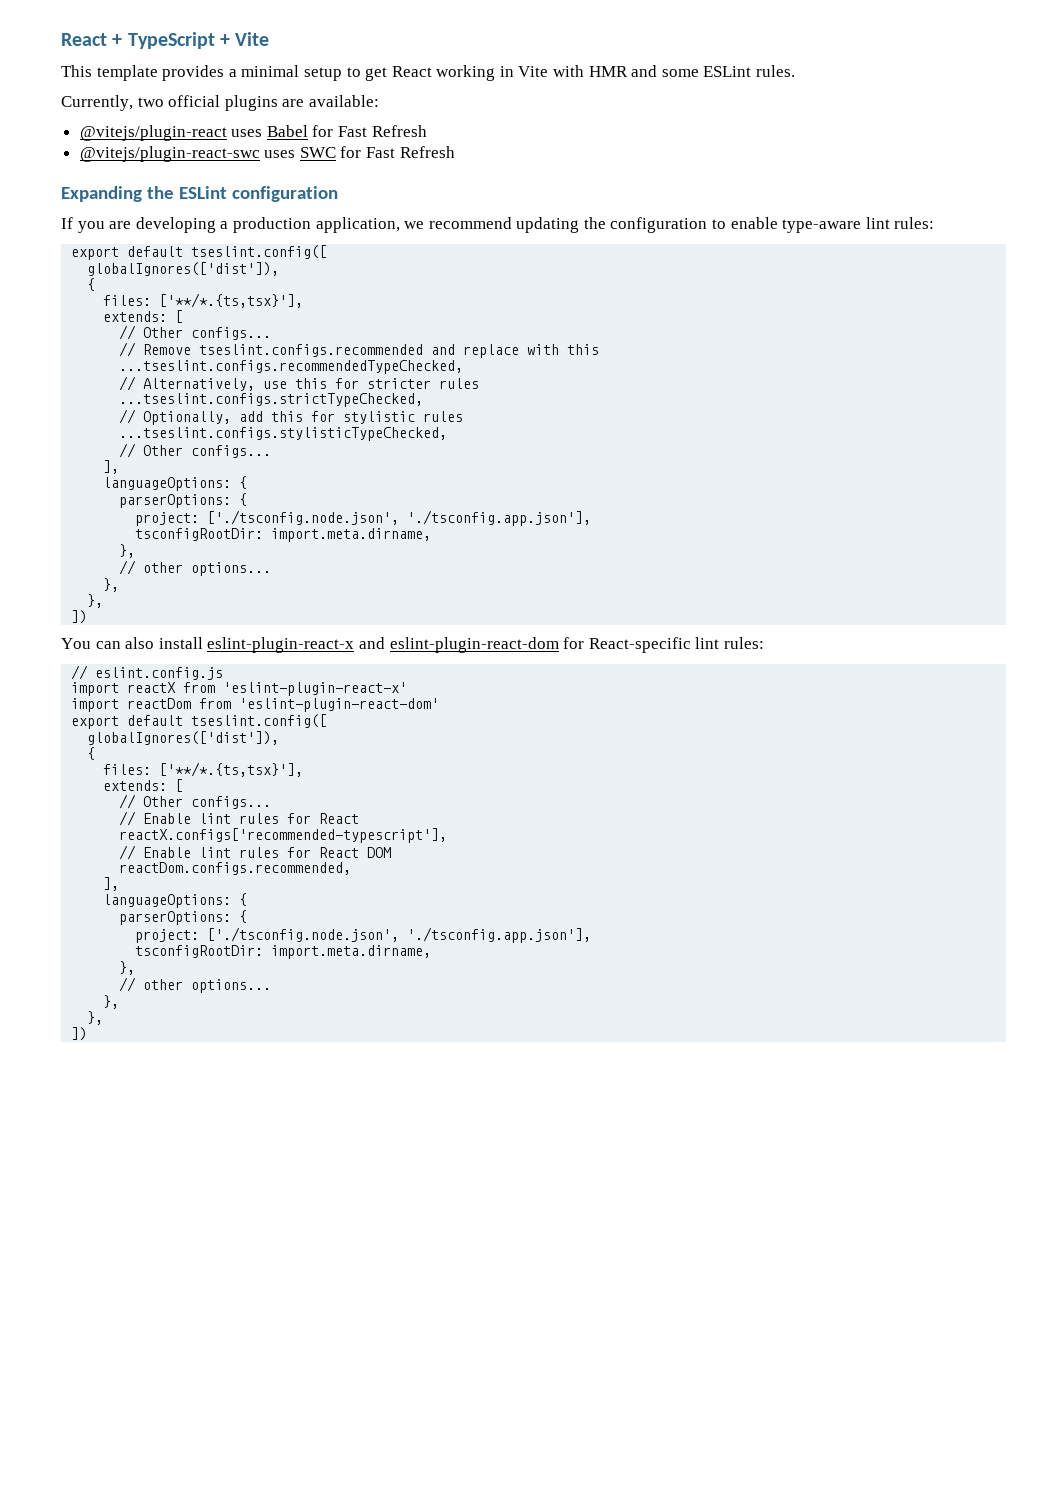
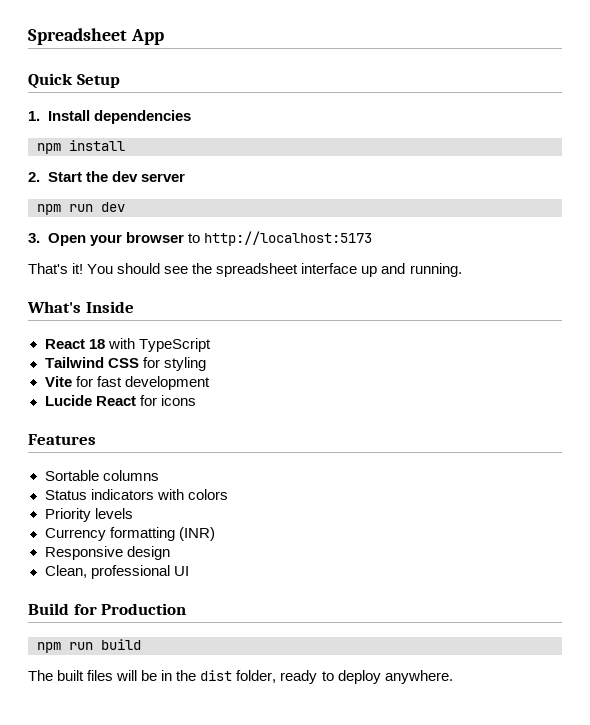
- React + TypeScript + Vite
- This template provides a minimal setup to get React working in Vite with HMR and some ESLint rules.
- Currently, two official plugins are available:
- @vitejs/plugin-react uses Babel for Fast Refresh
- @vitejs/plugin-react-swc uses SWC for Fast Refresh
- Expanding the ESLint configuration
- If you are developing a production application, we recommend updating the configuration to enable type-aware lint rules:
- export default tseslint.config([
- globalIgnores(['dist']),
- {
- files: ['**/*.{ts,tsx}'],
- extends: [
- // Other configs...
- // Remove tseslint.configs.recommended and replace with this
- ...tseslint.configs.recommendedTypeChecked,
- // Alternatively, use this for stricter rules
- ...tseslint.configs.strictTypeChecked,
- // Optionally, add this for stylistic rules
- ...tseslint.configs.stylisticTypeChecked,
- // Other configs...
- ],
- languageOptions: {
- parserOptions: {
- project: ['./tsconfig.node.json', './tsconfig.app.json'],
- tsconfigRootDir: import.meta.dirname,
- },
- // other options...
- },
- },
- ])
- You can also install eslint-plugin-react-x and eslint-plugin-react-dom for React-specific lint rules:
- // eslint.config.js
- import reactX from 'eslint-plugin-react-x'
- import reactDom from 'eslint-plugin-react-dom'
- export default tseslint.config([
- globalIgnores(['dist']),
- {
- files: ['**/*.{ts,tsx}'],
- extends: [
- // Other configs...
- // Enable lint rules for React
- reactX.configs['recommended-typescript'],
- // Enable lint rules for React DOM
- reactDom.configs.recommended,
- ],
- languageOptions: {
- parserOptions: {
- project: ['./tsconfig.node.json', './tsconfig.app.json'],
- tsconfigRootDir: import.meta.dirname,
- },
- // other options...
- },
- },
- ])
+ Spreadsheet App
+ Quick Setup
+ 1. Install dependencies
+ npm install
+ 2. Start the dev server
+ npm run dev
+ 3. Open your browser to http://localhost:5173
+ That's it! You should see the spreadsheet interface up and running.
+ What's Inside
+ React 18 with TypeScript
+ Tailwind CSS for styling
+ Vite for fast development
+ Lucide React for icons
+ Features
+ Sortable columns
+ Status indicators with colors
+ Priority levels
+ Currency formatting (INR)
+ Responsive design
+ Clean, professional UI
+ Build for Production
+ npm run build
+ The built files will be in the dist folder, ready to deploy anywhere.

